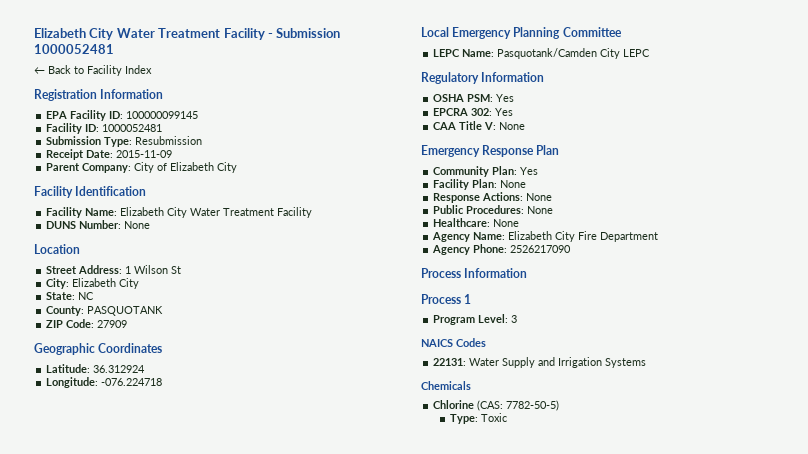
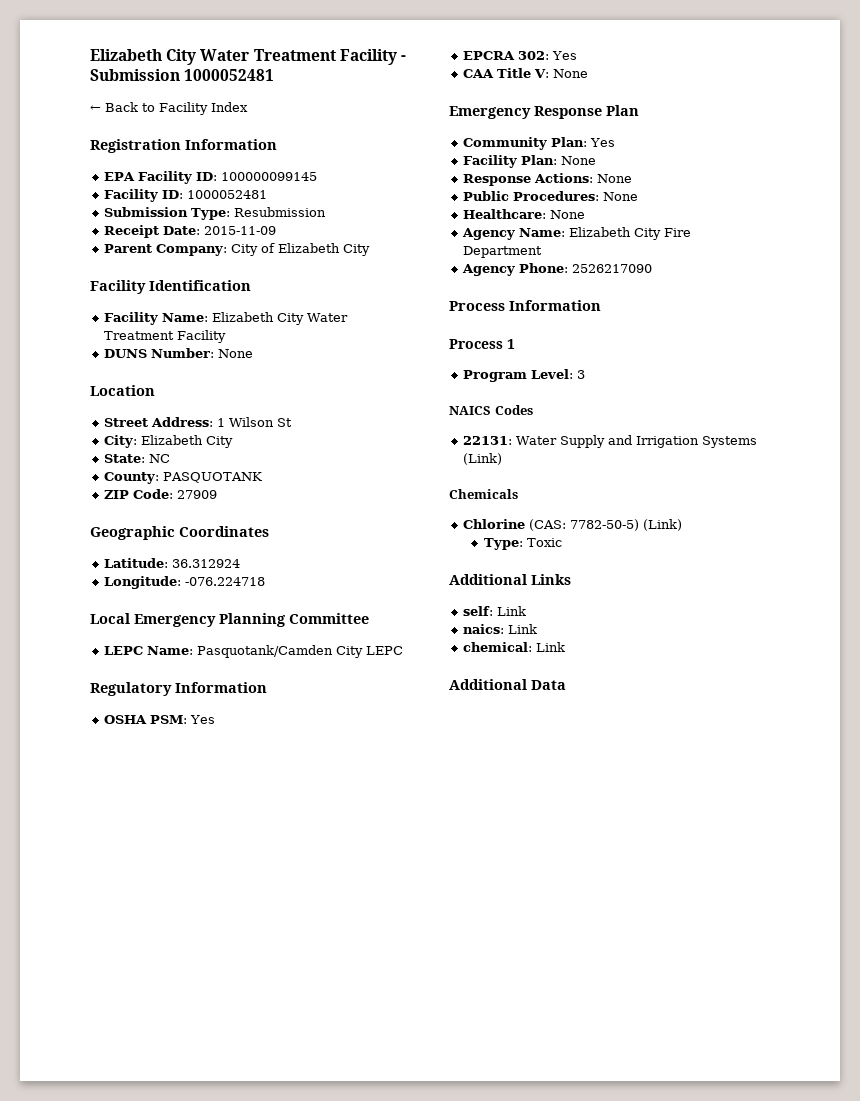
- 22131: Water Supply and Irrigation Systems
+ 22131: Water Supply and Irrigation Systems (Link)
- Chlorine (CAS: 7782-50-5)
+ Chlorine (CAS: 7782-50-5) (Link)
+ Additional Links
+ self: Link
+ naics: Link
+ chemical: Link
+ Additional Data

